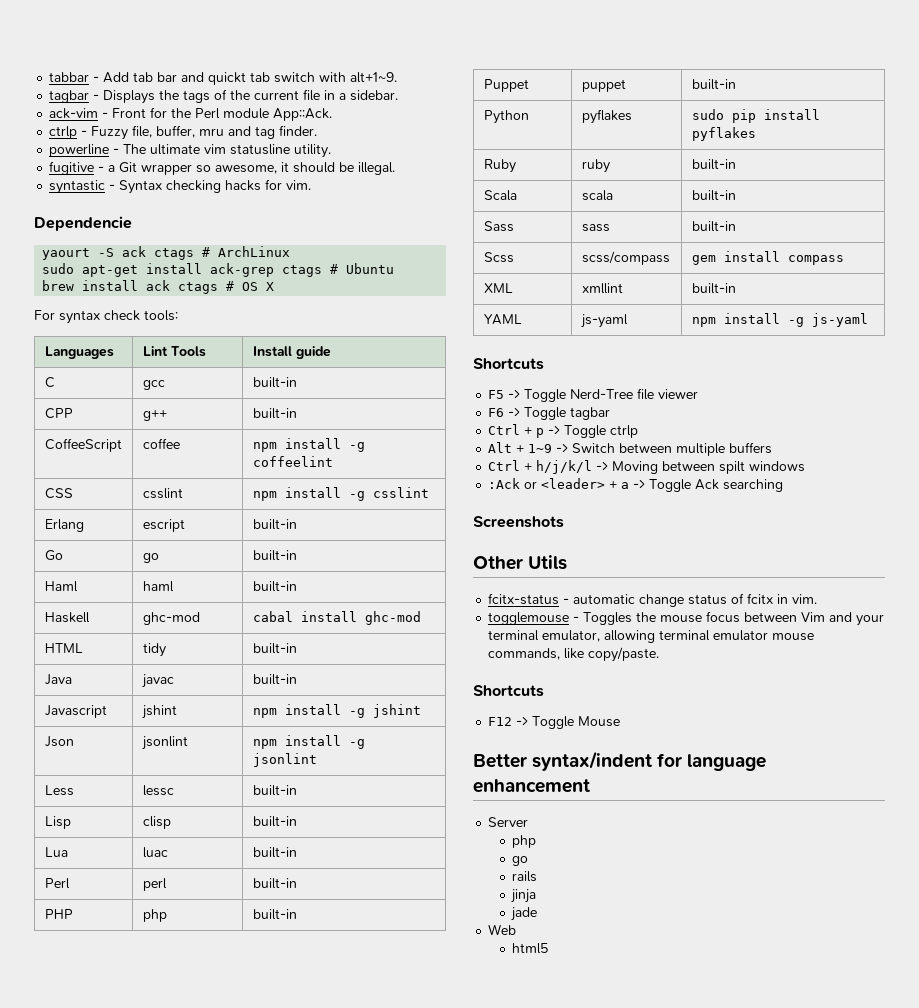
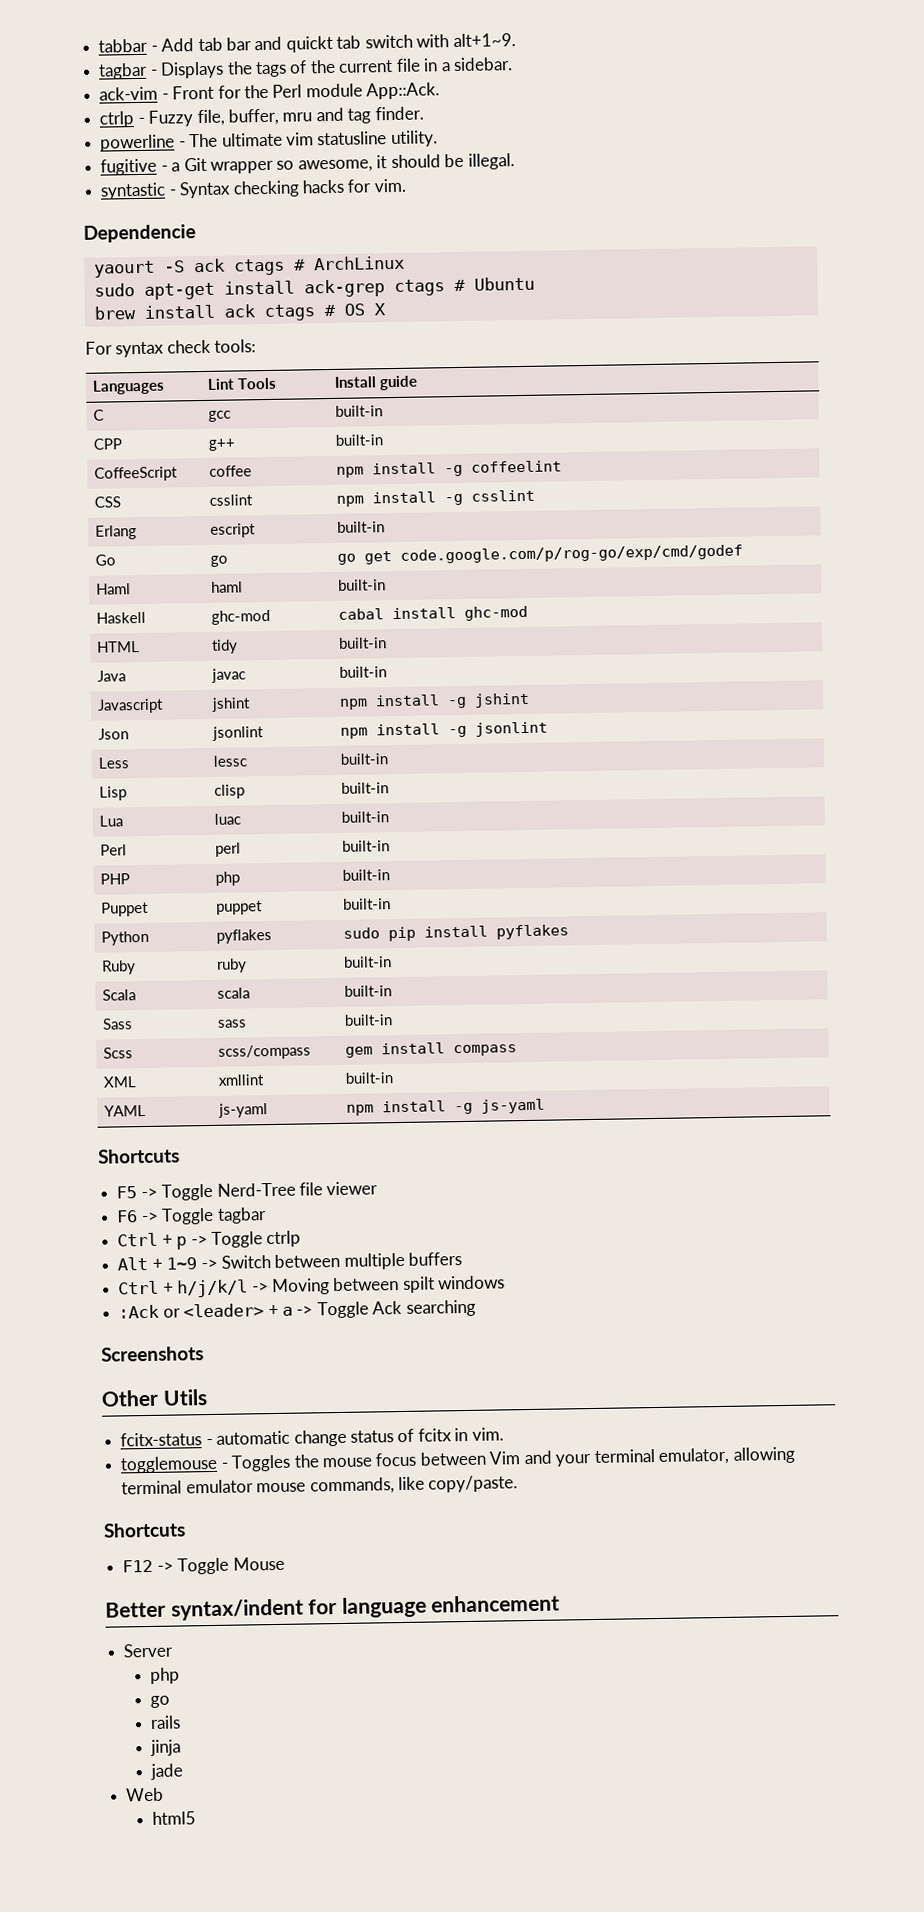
- Go | go | built-in
+ Go | go | go get code.google.com/p/rog-go/exp/cmd/godef

